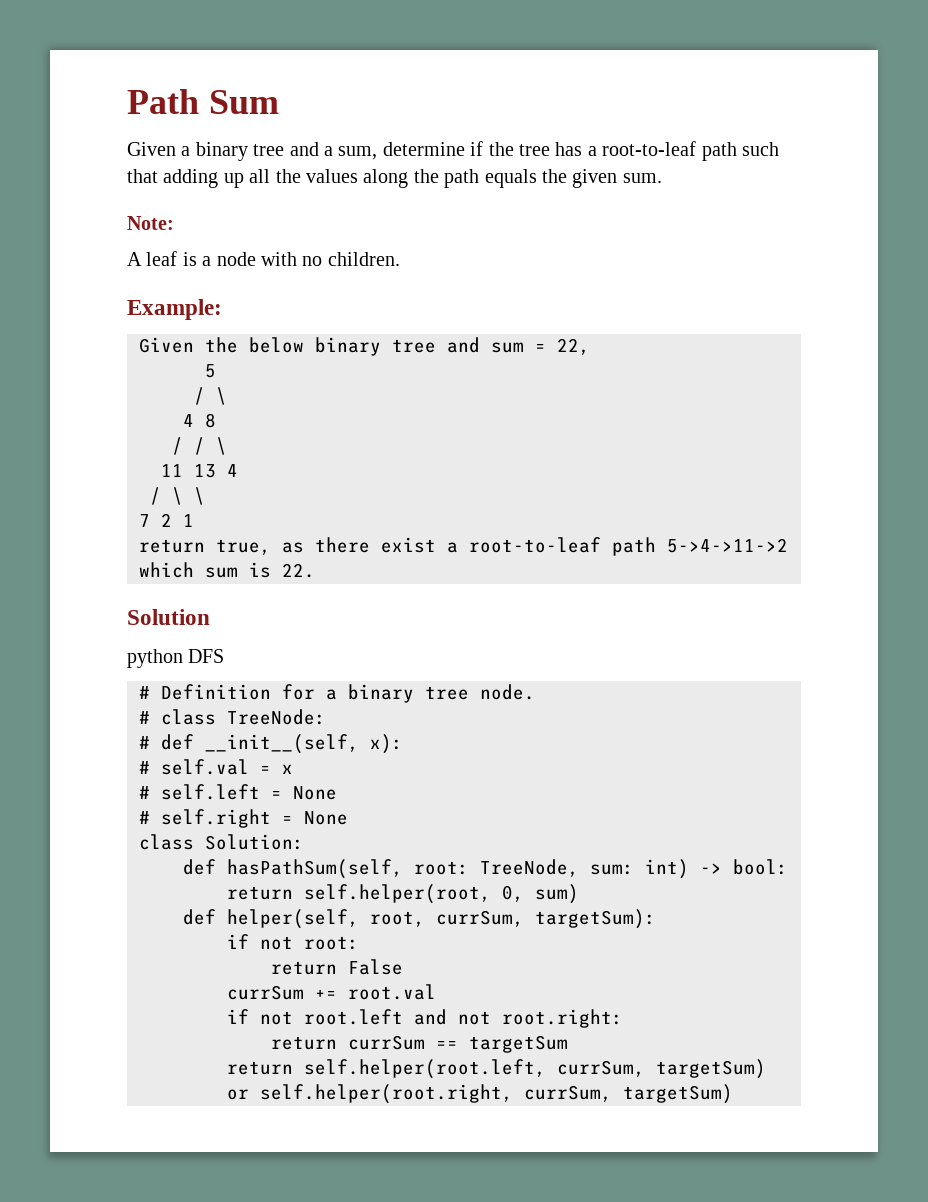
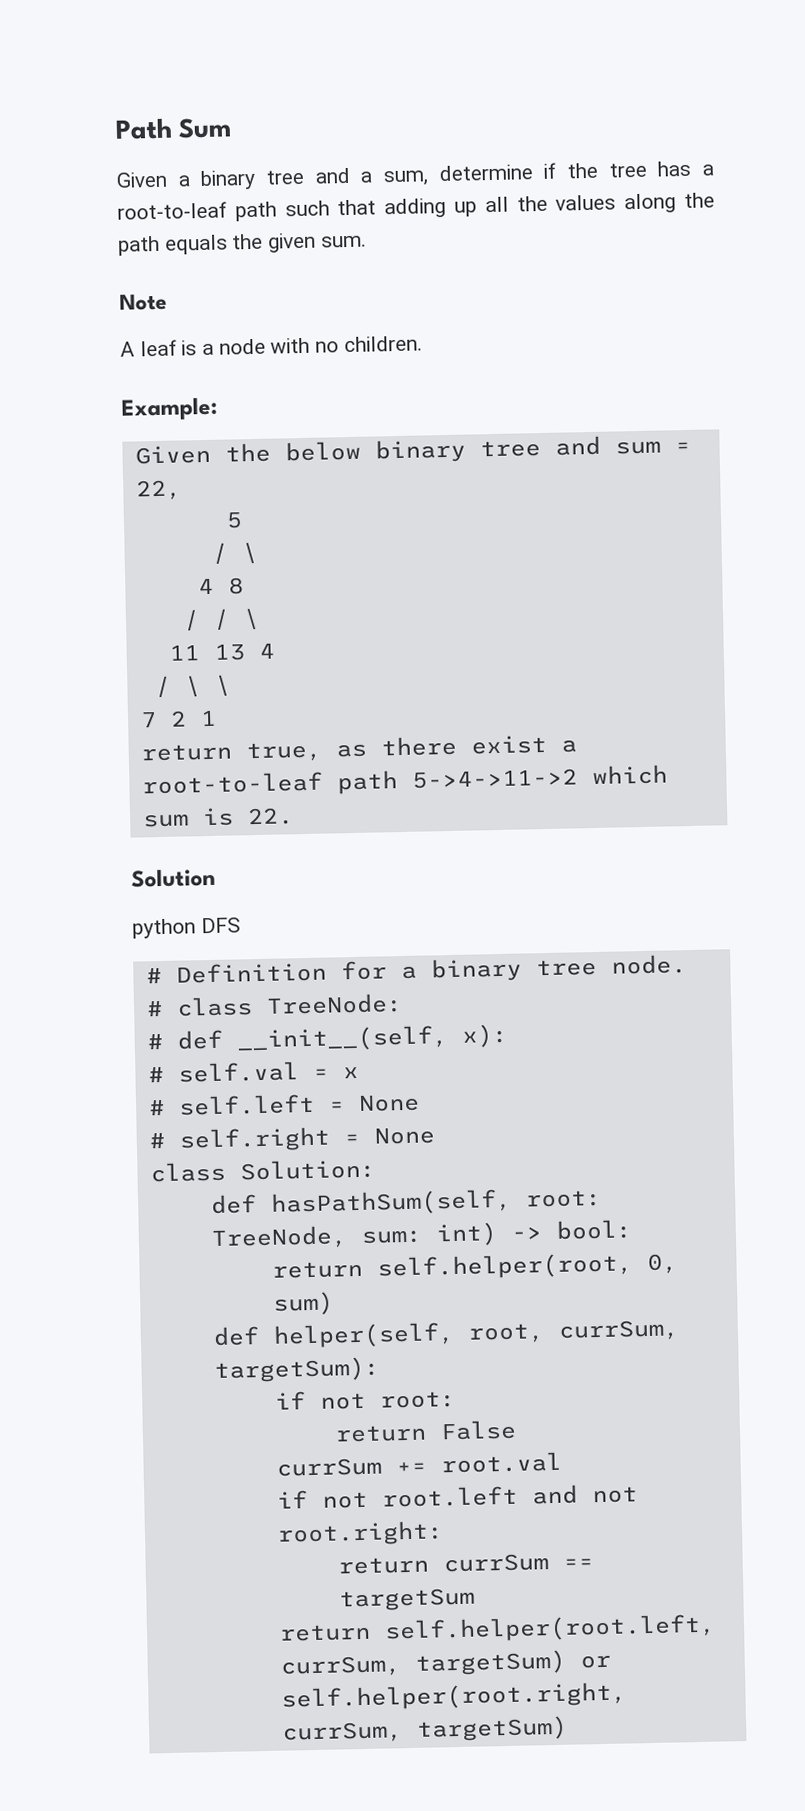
- Note:
+ Note

